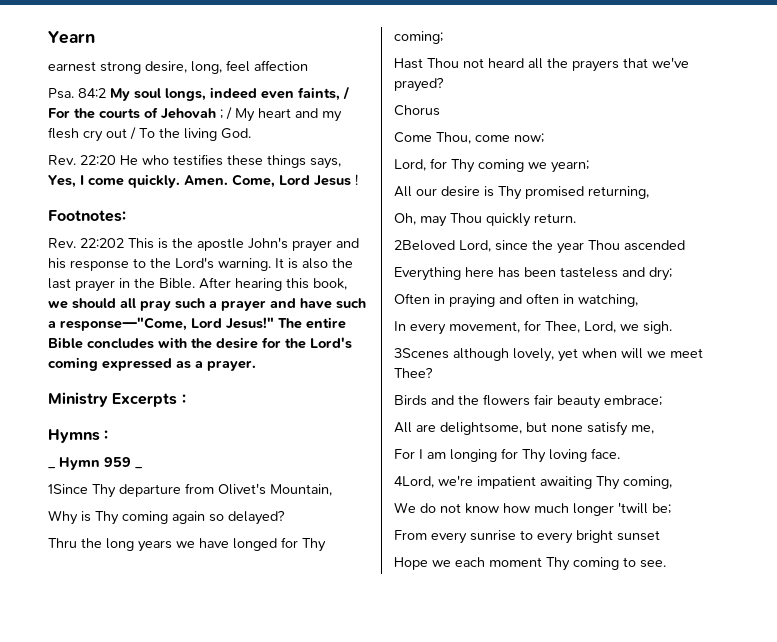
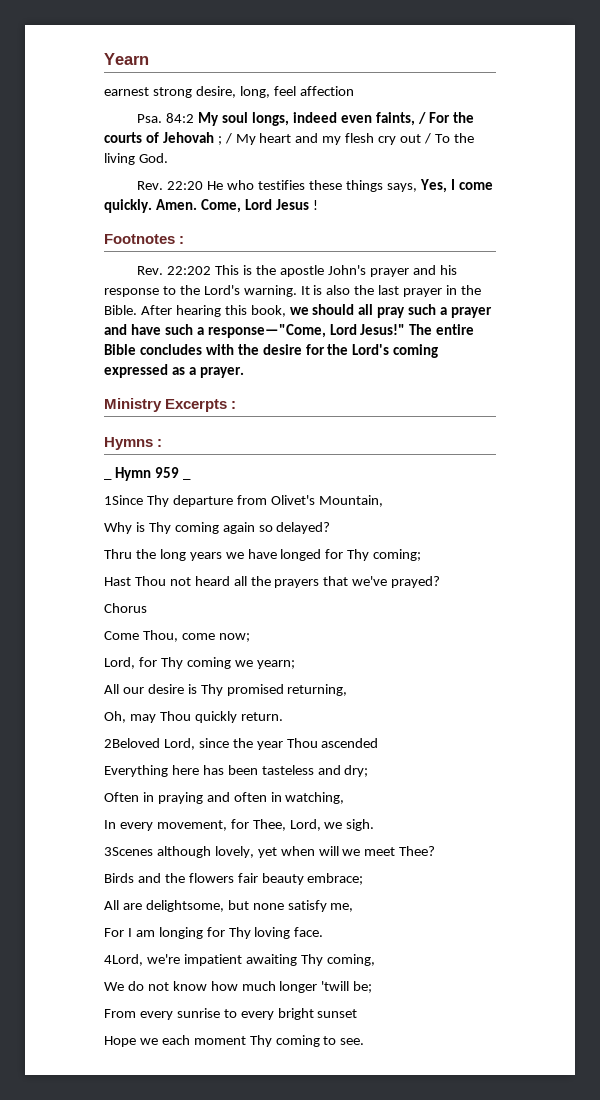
- Footnotes:
+ Footnotes :

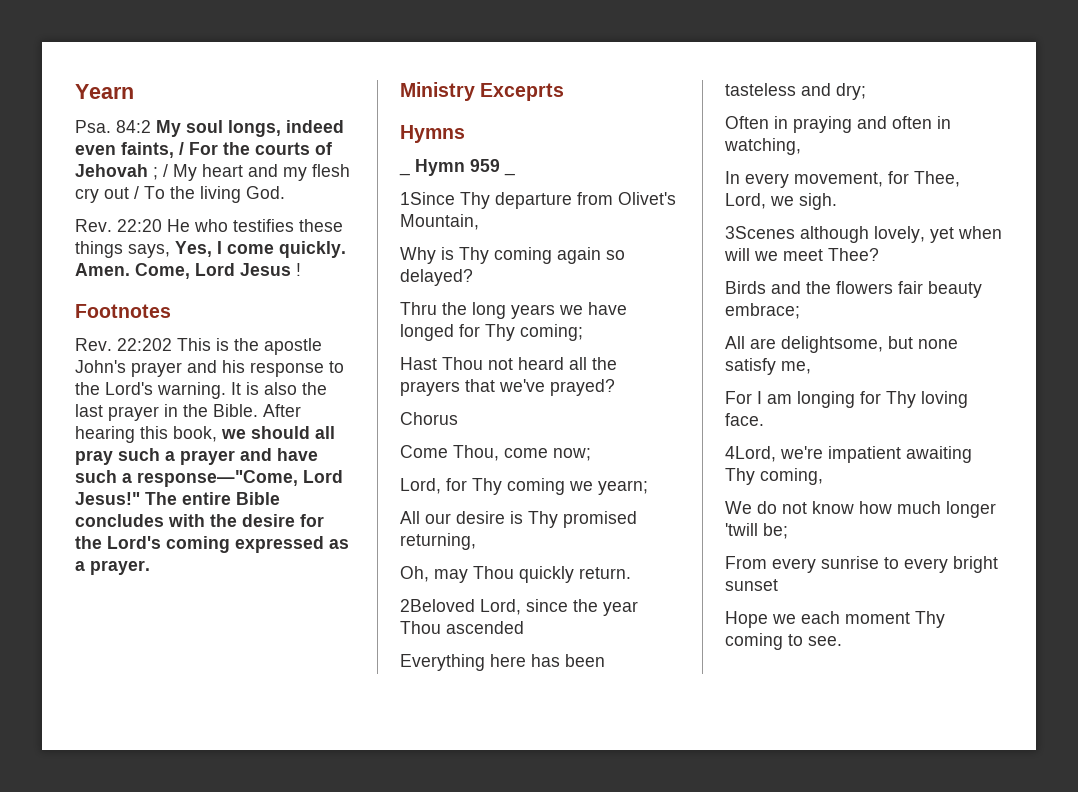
- earnest strong desire, long, feel affection
- Footnotes :
+ Footnotes
- Ministry Excerpts :
+ Ministry Exceprts
- Hymns :
+ Hymns

